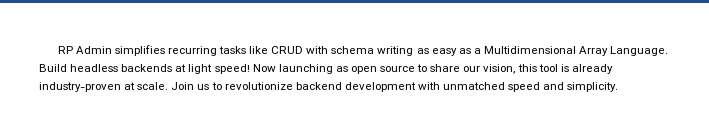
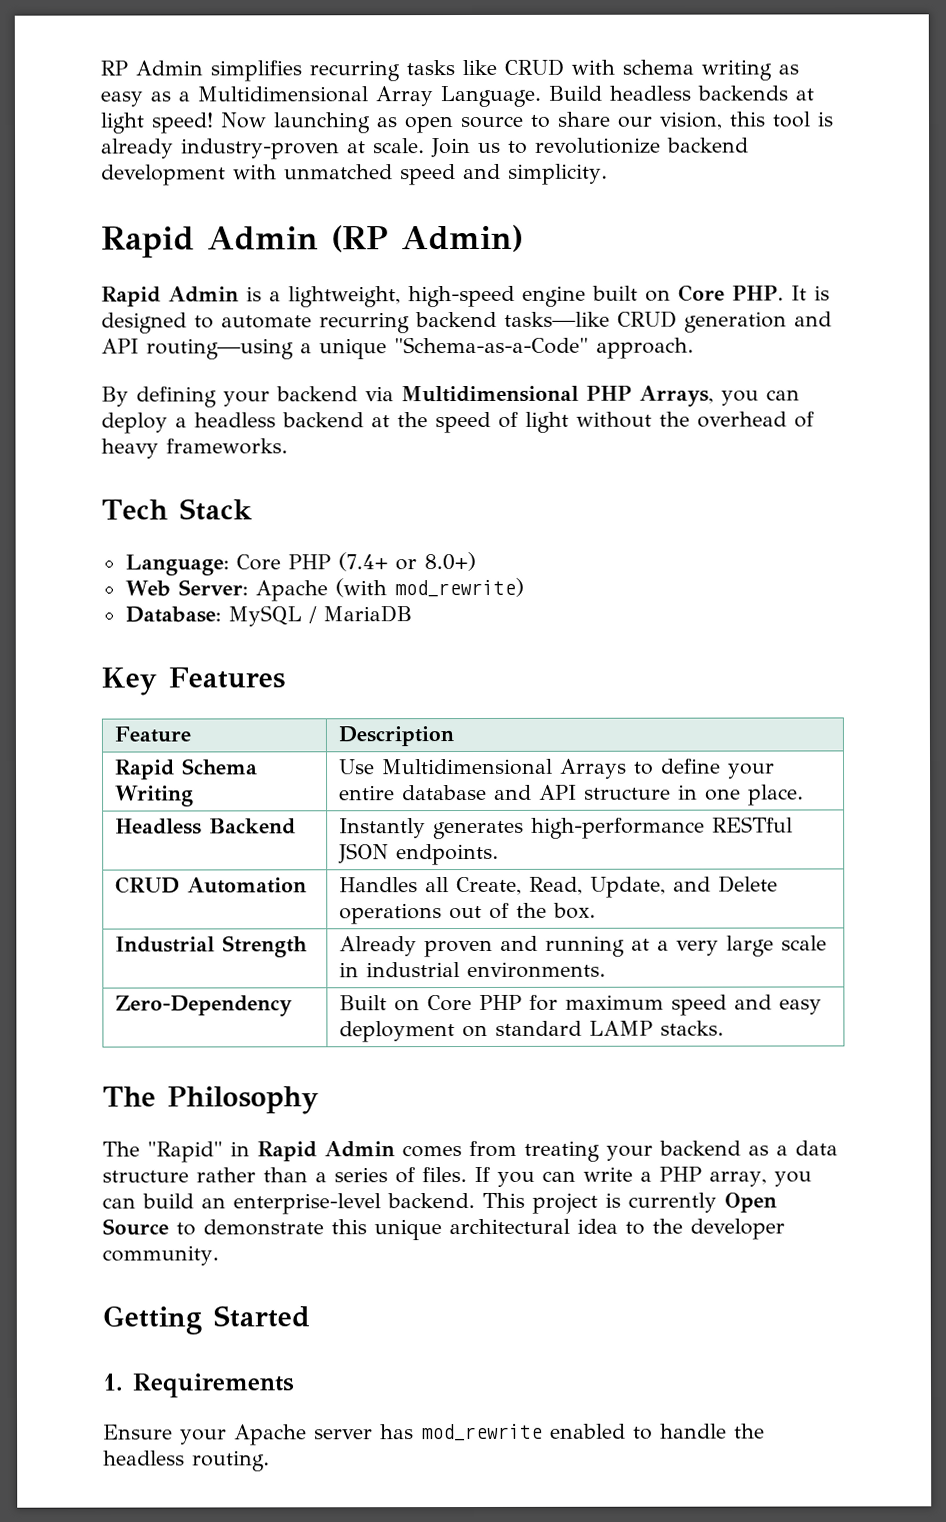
+ Rapid Admin (RP Admin)
+ Rapid Admin is a lightweight, high-speed engine built on Core PHP. It is designed to automate recurring backend tasks—like CRUD generation and API routing—using a unique "Schema-as-a-Code" approach.
+ By defining your backend via Multidimensional PHP Arrays, you can deploy a headless backend at the speed of light without the overhead of heavy frameworks.
+ Tech Stack
+ Language: Core PHP (7.4+ or 8.0+)
+ Web Server: Apache (with mod_rewrite)
+ Database: MySQL / MariaDB
+ Key Features
+ Feature | Description
+ Rapid Schema Writing | Use Multidimensional Arrays to define your entire database and API structure in one place.
+ Headless Backend | Instantly generates high-performance RESTful JSON endpoints.
+ CRUD Automation | Handles all Create, Read, Update, and Delete operations out of the box.
+ Industrial Strength | Already proven and running at a very large scale in industrial environments.
+ Zero-Dependency | Built on Core PHP for maximum speed and easy deployment on standard LAMP stacks.
+ The Philosophy
+ The "Rapid" in Rapid Admin comes from treating your backend as a data structure rather than a series of files. If you can write a PHP array, you can build an enterprise-level backend. This project is currently Open Source to demonstrate this unique architectural idea to the developer community.
+ Getting Started
+ 1. Requirements
+ Ensure your Apache server has mod_rewrite enabled to handle the headless routing.

